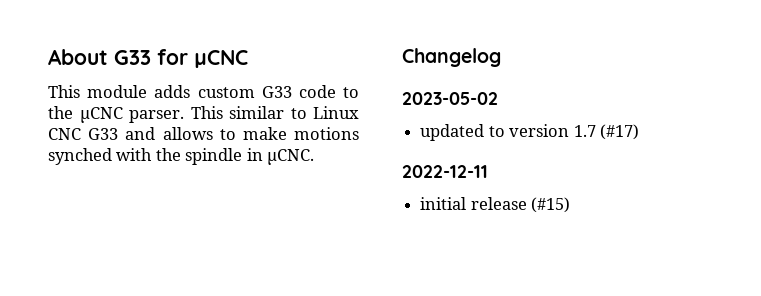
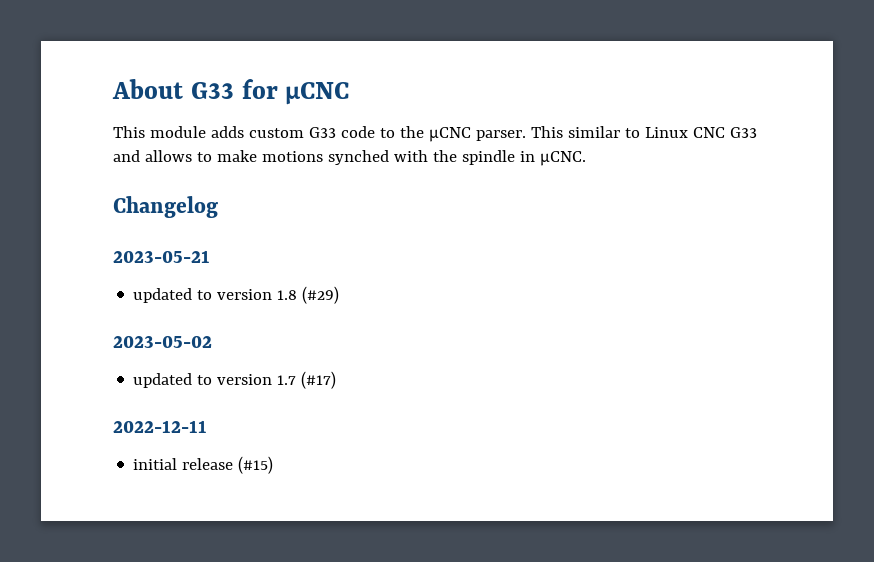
+ 2023-05-21
+ updated to version 1.8 (#29)

